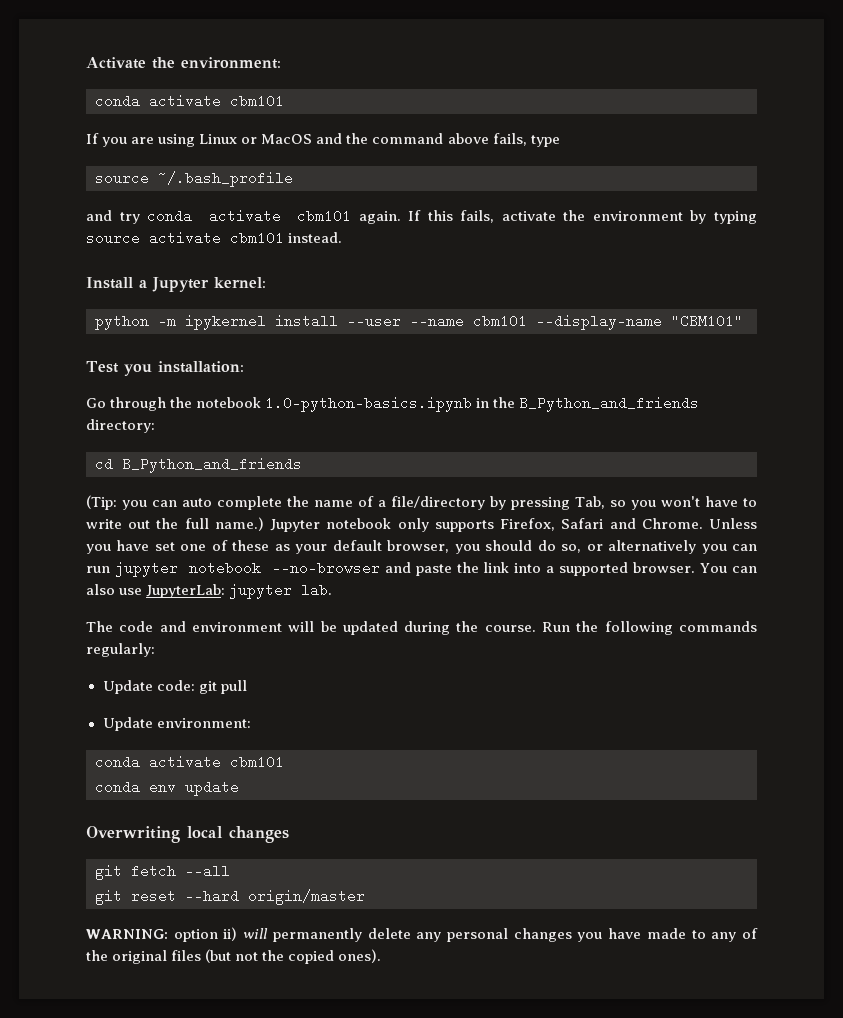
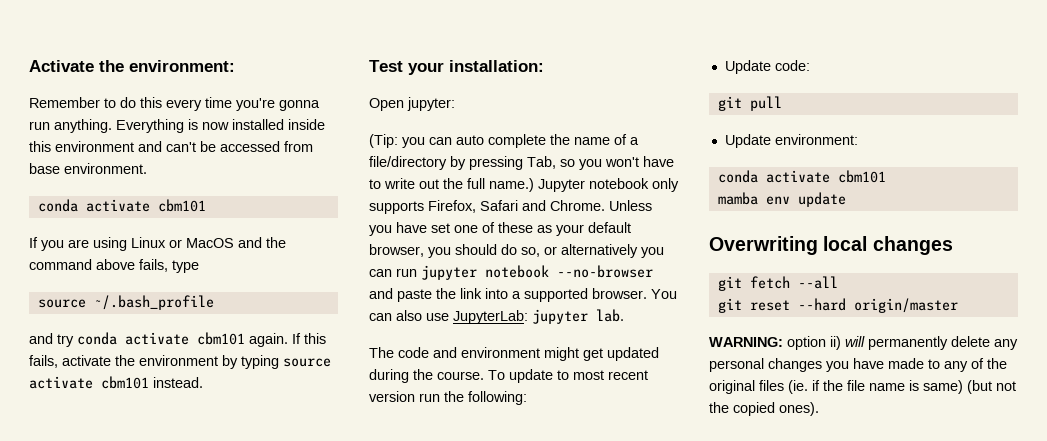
+ Remember to do this every time you're gonna run anything. Everything is now installed inside this environment and can't be accessed from base environment.
- Install a Jupyter kernel:
- python -m ipykernel install --user --name cbm101 --display-name "CBM101"
- Test you installation:
+ Test your installation:
- Go through the notebook 1.0-python-basics.ipynb in the B_Python_and_friends directory:
- cd B_Python_and_friends
+ Open jupyter:
- The code and environment will be updated during the course.
+ The code and environment might get updated during the course.
- Run the following commands regularly:
+ To update to most recent version run the following:
- Update code: git pull
+ Update code:
+ git pull
- conda env update
+ mamba env update
- WARNING: option ii) will permanently delete any personal changes you have made to any of the original files (but not the copied ones).
+ WARNING: option ii) will permanently delete any personal changes you have made to any of the original files (ie. if the file name is same) (but not the copied ones).

